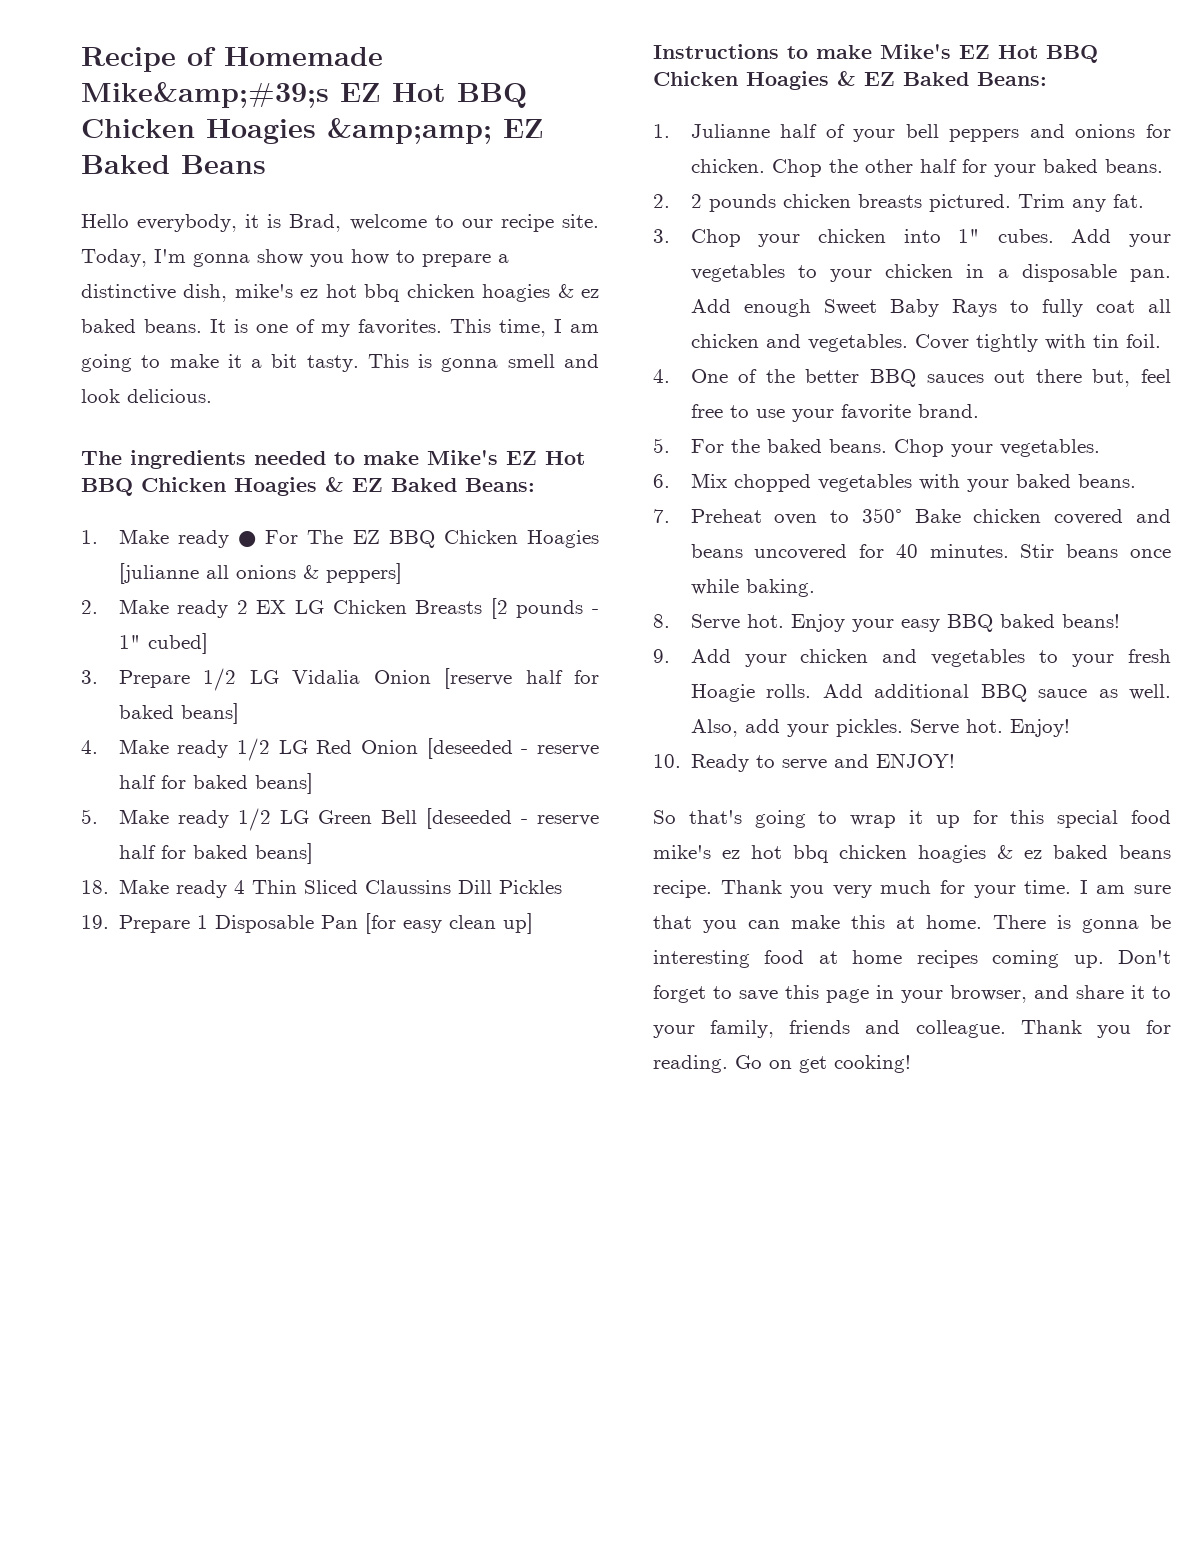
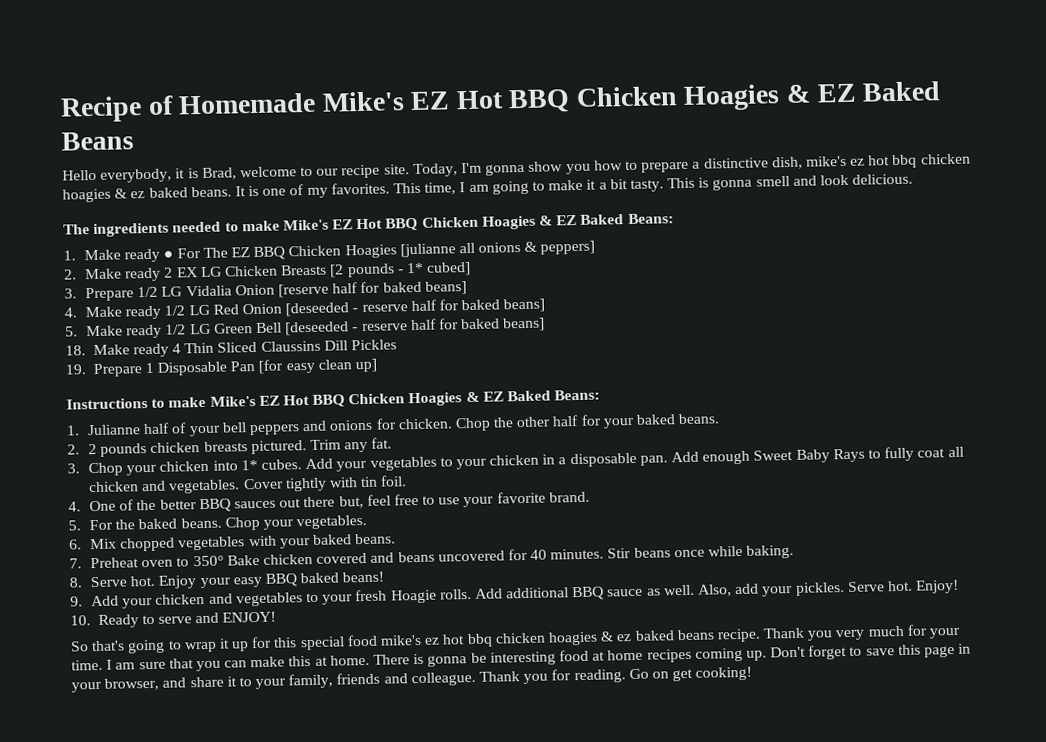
- Recipe of Homemade Mike&amp;#39;s EZ Hot BBQ Chicken Hoagies &amp;amp; EZ Baked Beans
+ Recipe of Homemade Mike's EZ Hot BBQ Chicken Hoagies & EZ Baked Beans
- 2. Make ready 2 EX LG Chicken Breasts [2 pounds - 1" cubed]
+ 2. Make ready 2 EX LG Chicken Breasts [2 pounds - 1* cubed]
- 3. Chop your chicken into 1" cubes.
+ 3. Chop your chicken into 1* cubes.

